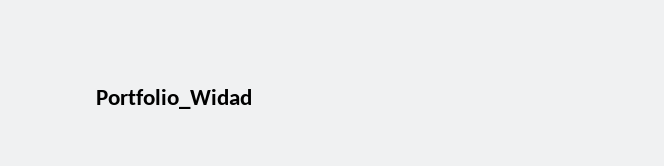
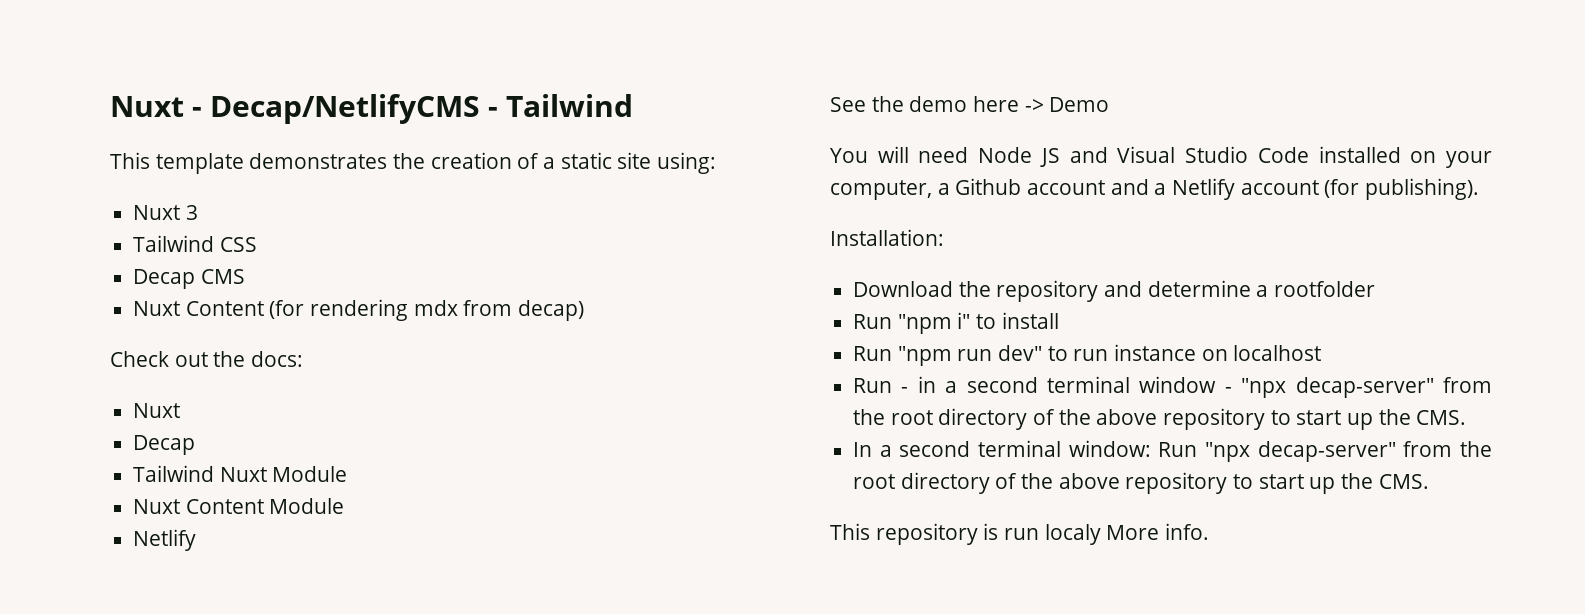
- Portfolio_Widad
+ Nuxt - Decap/NetlifyCMS - Tailwind
+ This template demonstrates the creation of a static site using:
+ Nuxt 3
+ Tailwind CSS
+ Decap CMS
+ Nuxt Content (for rendering mdx from decap)
+ Check out the docs:
+ Nuxt
+ Decap
+ Tailwind Nuxt Module
+ Nuxt Content Module
+ Netlify
+ See the demo here -> Demo
+ You will need Node JS and Visual Studio Code installed on your computer, a Github account and a Netlify account (for publishing).
+ Installation:
+ Download the repository and determine a rootfolder
+ Run "npm i" to install
+ Run "npm run dev" to run instance on localhost
+ Run - in a second terminal window - "npx decap-server" from the root directory of the above repository to start up the CMS.
+ In a second terminal window: Run "npx decap-server" from the root directory of the above repository to start up the CMS.
+ This repository is run localy More info.

